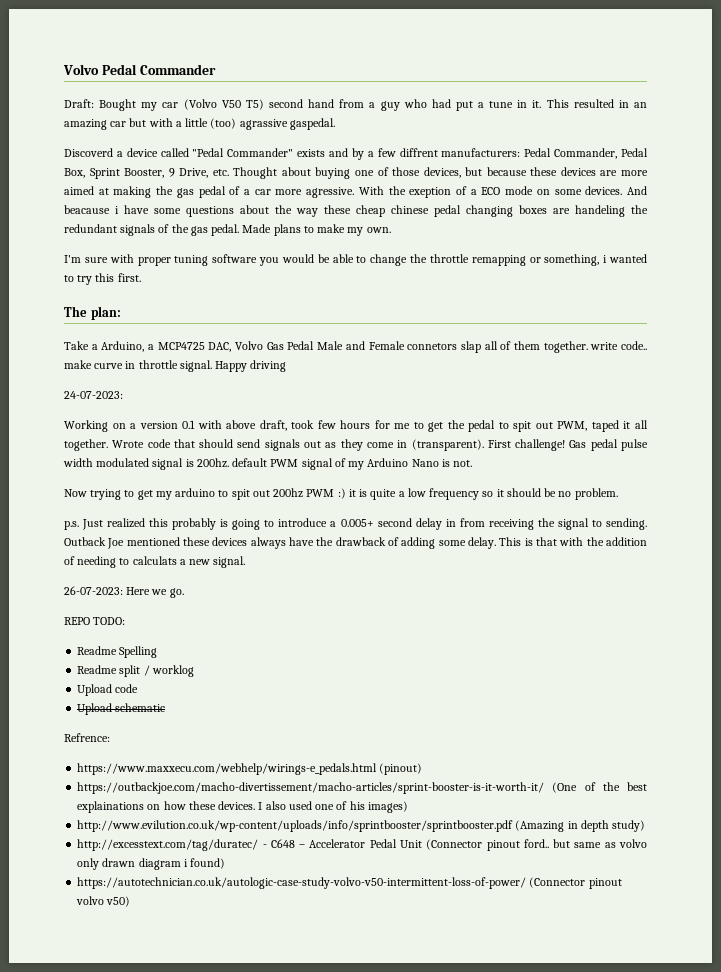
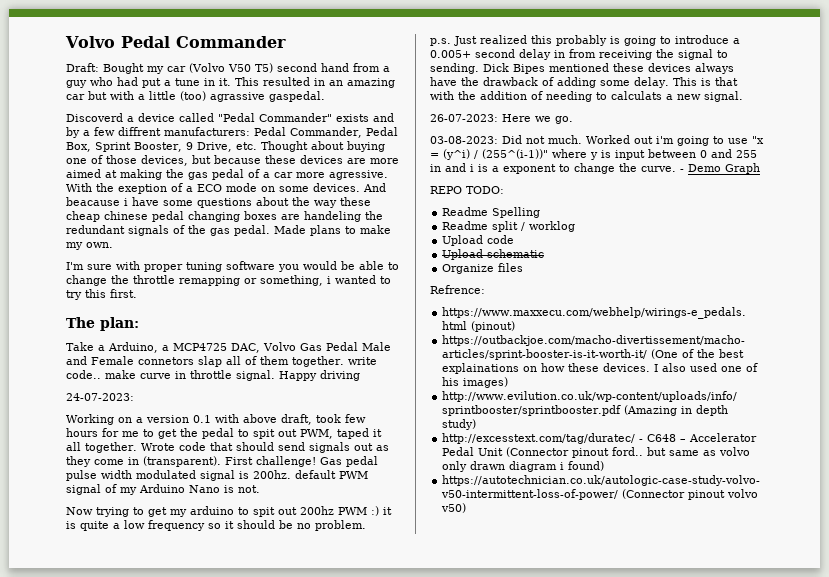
- Outback Joe mentioned these devices always have the drawback of adding some delay.
+ Dick Bipes mentioned these devices always have the drawback of adding some delay.
+ 03-08-2023: Did not much. Worked out i'm going to use "x = (y^i) / (255^(i-1))" where y is input between 0 and 255 in and i is a exponent to change the curve. - Demo Graph
+ Organize files

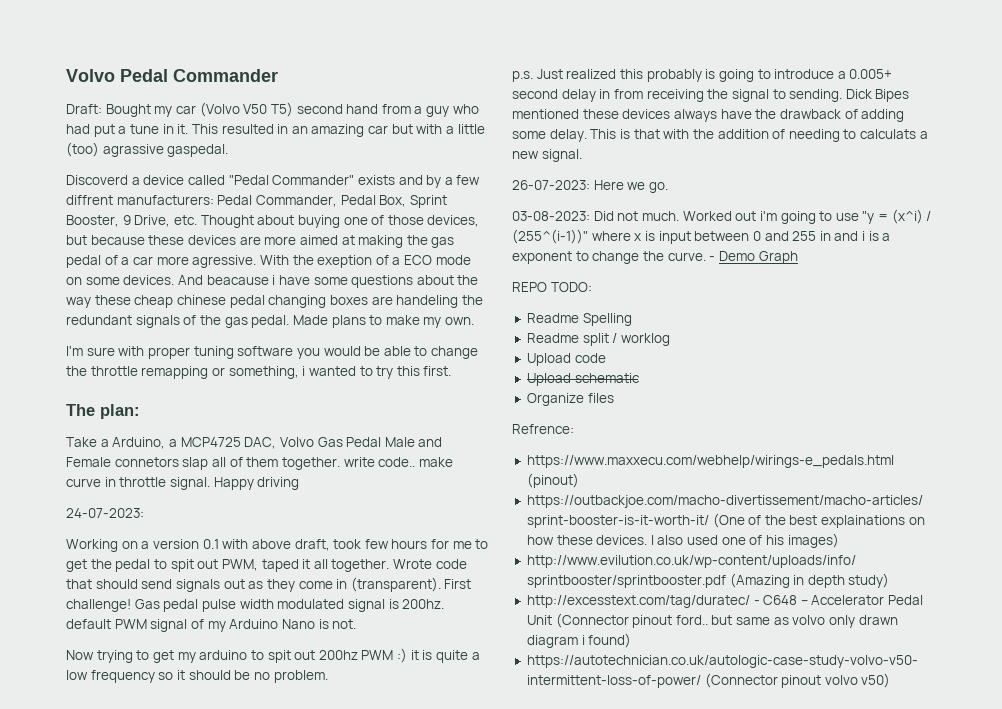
- Worked out i'm going to use "x = (y^i) / (255^(i-1))" where y is input between 0 and 255 in and i is a exponent to change the curve.
+ Worked out i'm going to use "y = (x^i) / (255^(i-1))" where x is input between 0 and 255 in and i is a exponent to change the curve.

